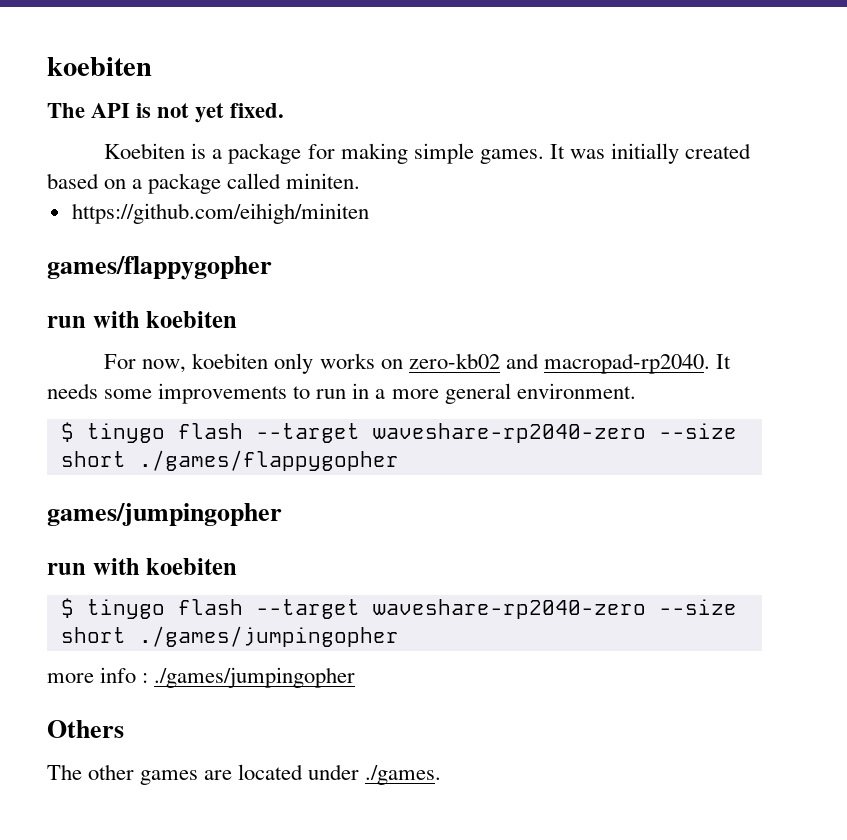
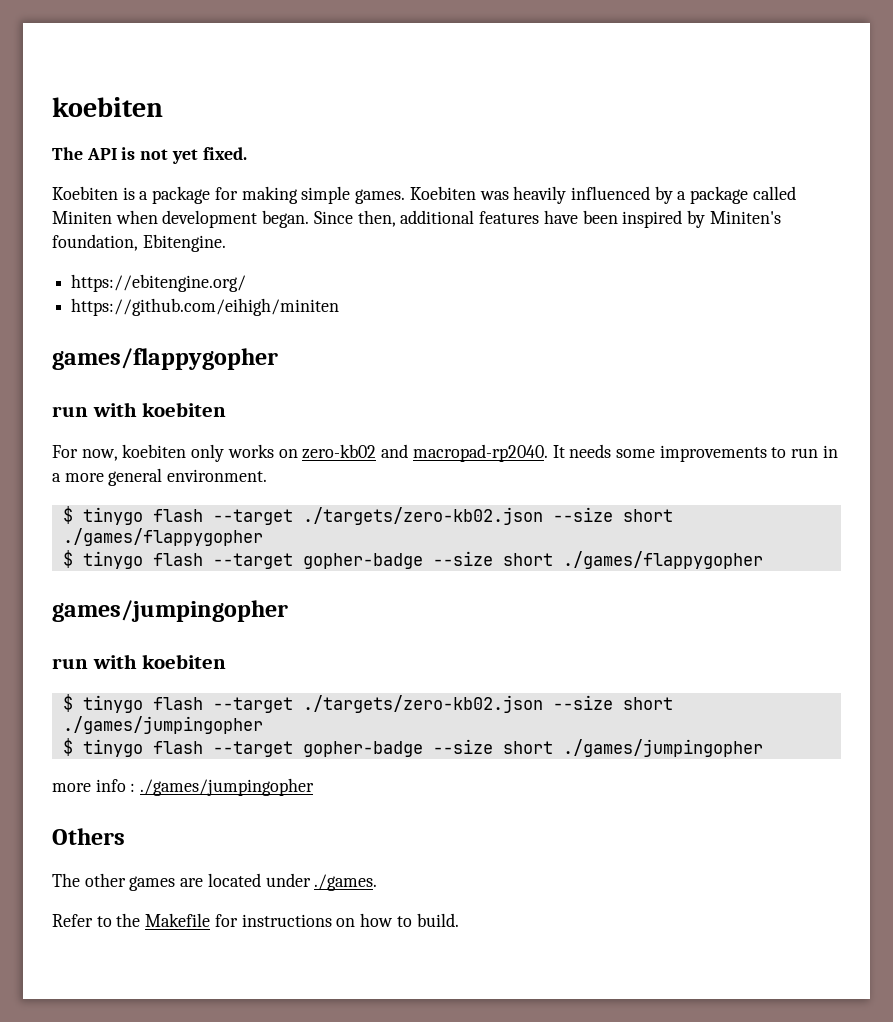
- It was initially created based on a package called miniten.
+ Koebiten was heavily influenced by a package called Miniten when development began. Since then, additional features have been inspired by Miniten's foundation, Ebitengine.
+ https://ebitengine.org/
- $ tinygo flash --target waveshare-rp2040-zero --size short ./games/flappygopher
+ $ tinygo flash --target ./targets/zero-kb02.json --size short ./games/flappygopher
+ $ tinygo flash --target gopher-badge --size short ./games/flappygopher
- $ tinygo flash --target waveshare-rp2040-zero --size short ./games/jumpingopher
+ $ tinygo flash --target ./targets/zero-kb02.json --size short ./games/jumpingopher
+ $ tinygo flash --target gopher-badge --size short ./games/jumpingopher
+ Refer to the Makefile for instructions on how to build.

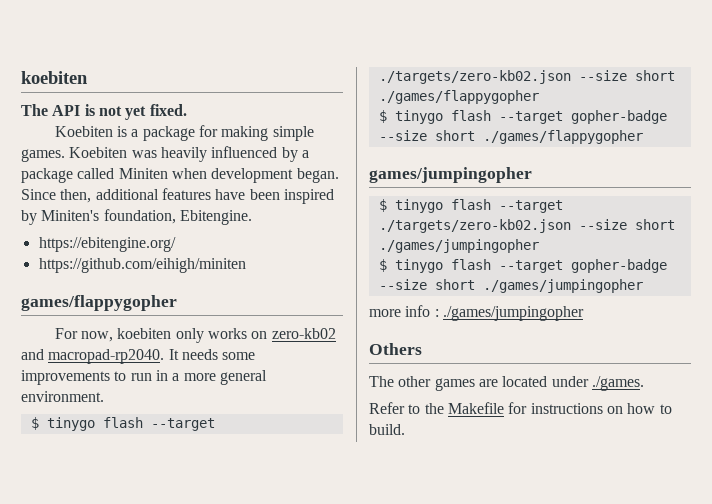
  games/flappygopher
- run with koebiten
  games/jumpingopher
- run with koebiten

